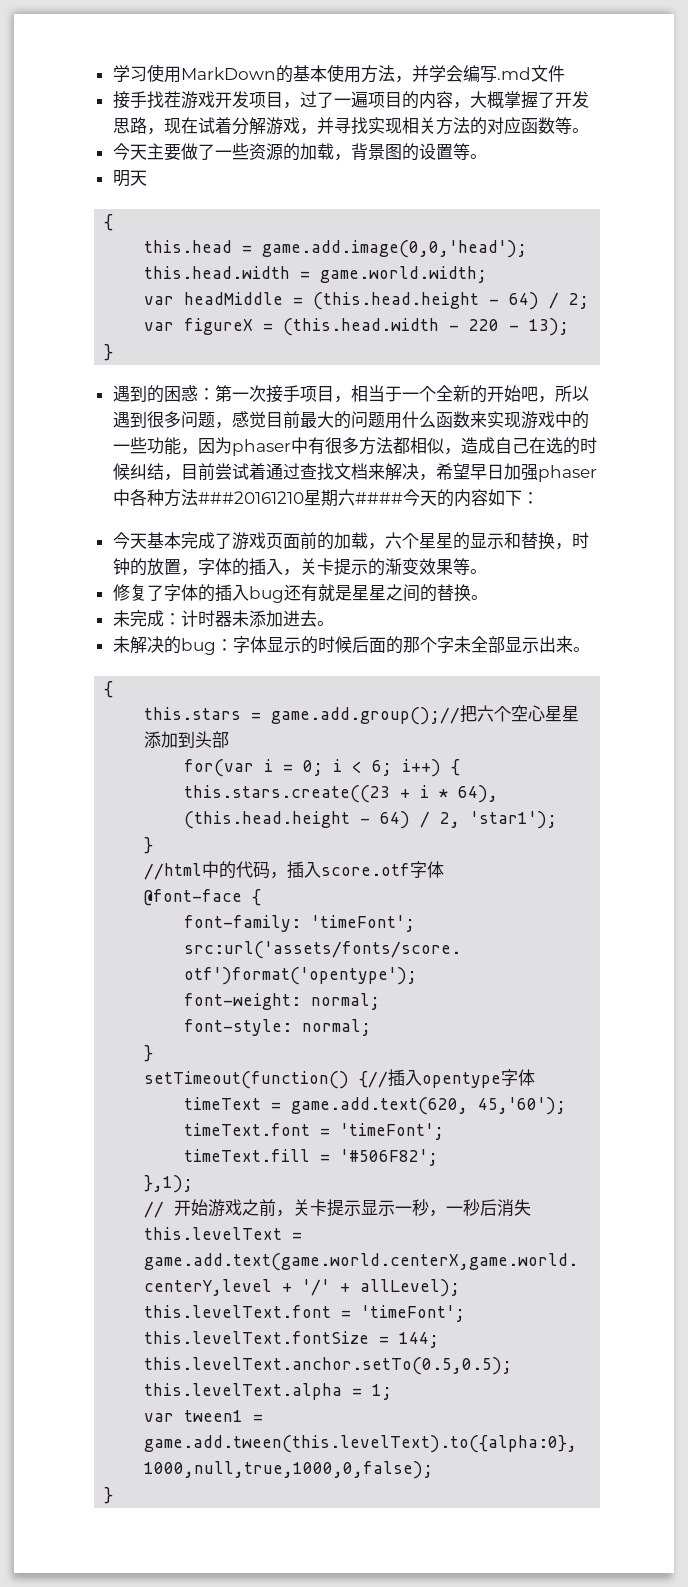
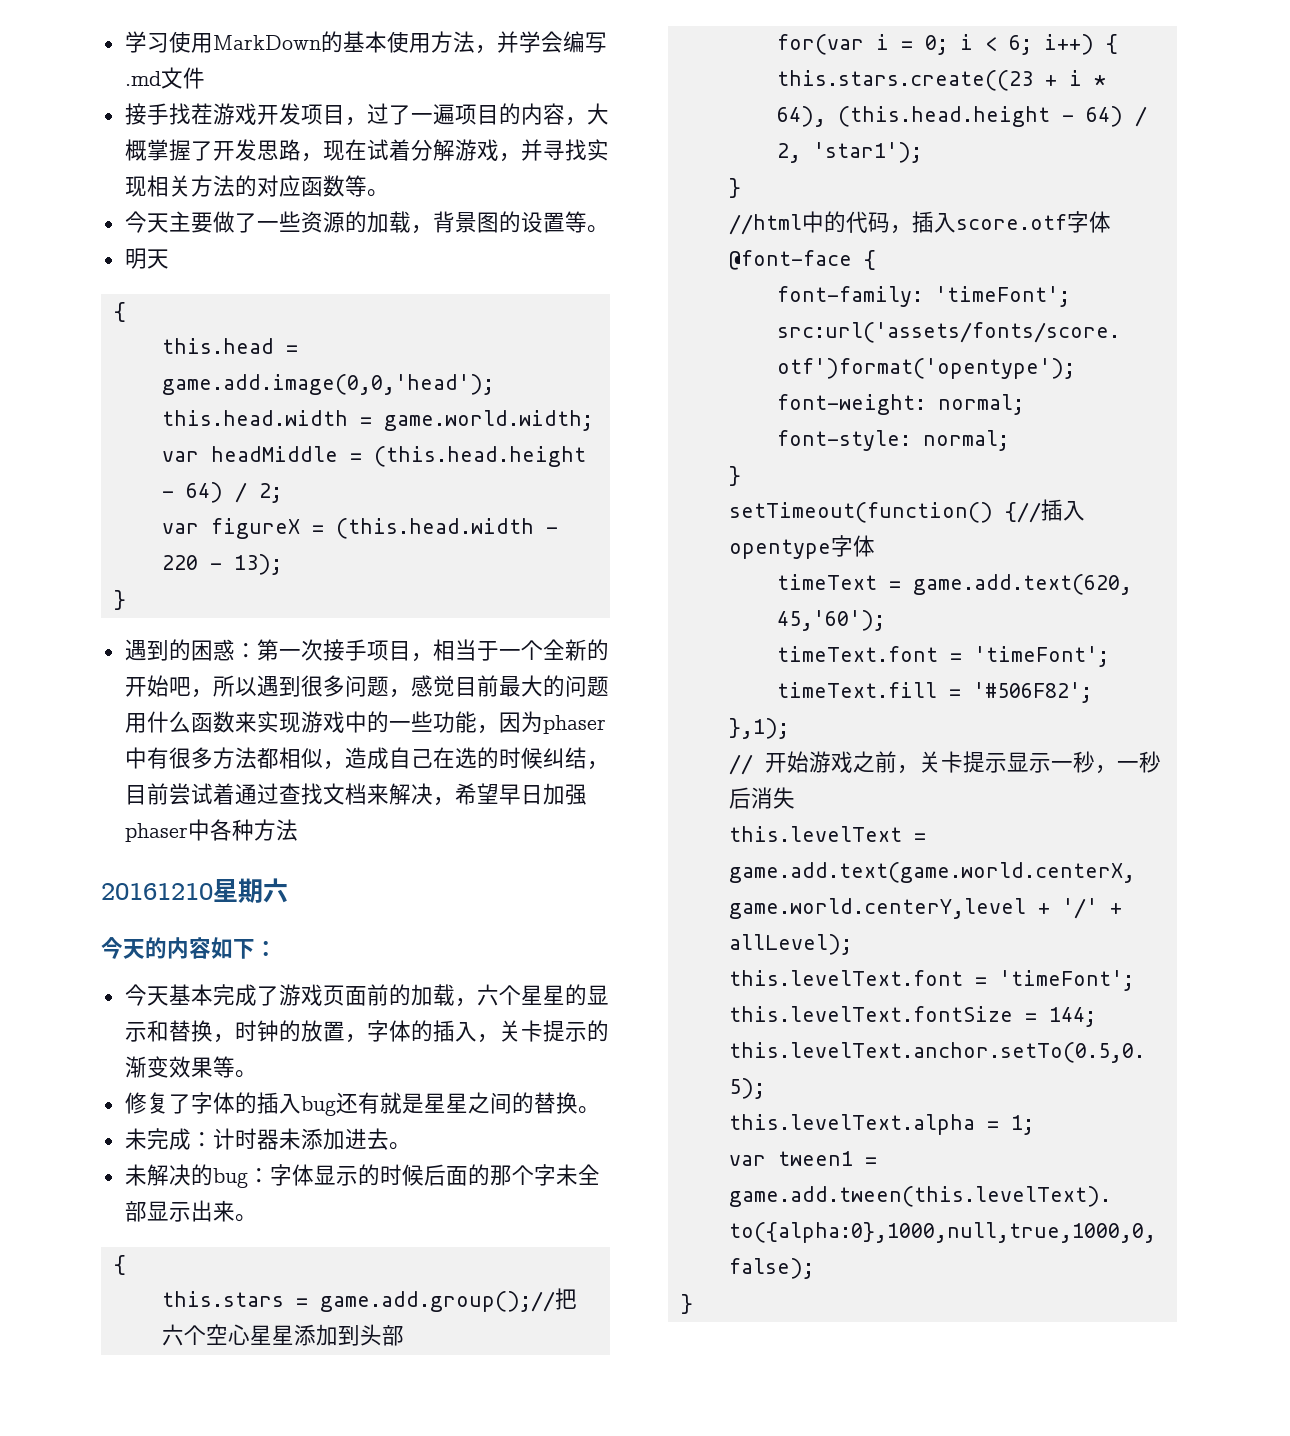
- 第一次接手项目，相当于一个全新的开始吧，所以遇到很多问题，感觉目前最大的问题用什么函数来实现游戏中的一些功能，因为phaser中有很多方法都相似，造成自己在选的时候纠结，目前尝试着通过查找文档来解决，希望早日加强phaser中各种方法###20161210星期六####今天的内容如下：
+ 第一次接手项目，相当于一个全新的开始吧，所以遇到很多问题，感觉目前最大的问题用什么函数来实现游戏中的一些功能，因为phaser中有很多方法都相似，造成自己在选的时候纠结，目前尝试着通过查找文档来解决，希望早日加强phaser中各种方法
+ 20161210星期六
+ 今天的内容如下：

